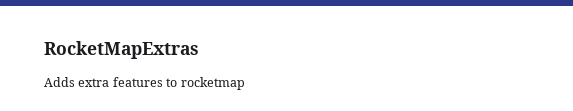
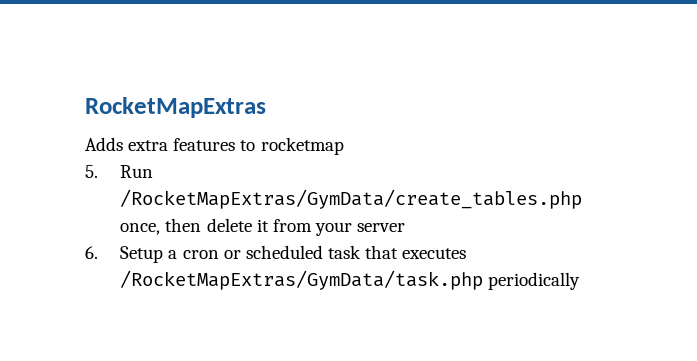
+ 5. Run /RocketMapExtras/GymData/create_tables.php once, then delete it from your server
+ 6. Setup a cron or scheduled task that executes /RocketMapExtras/GymData/task.php periodically

